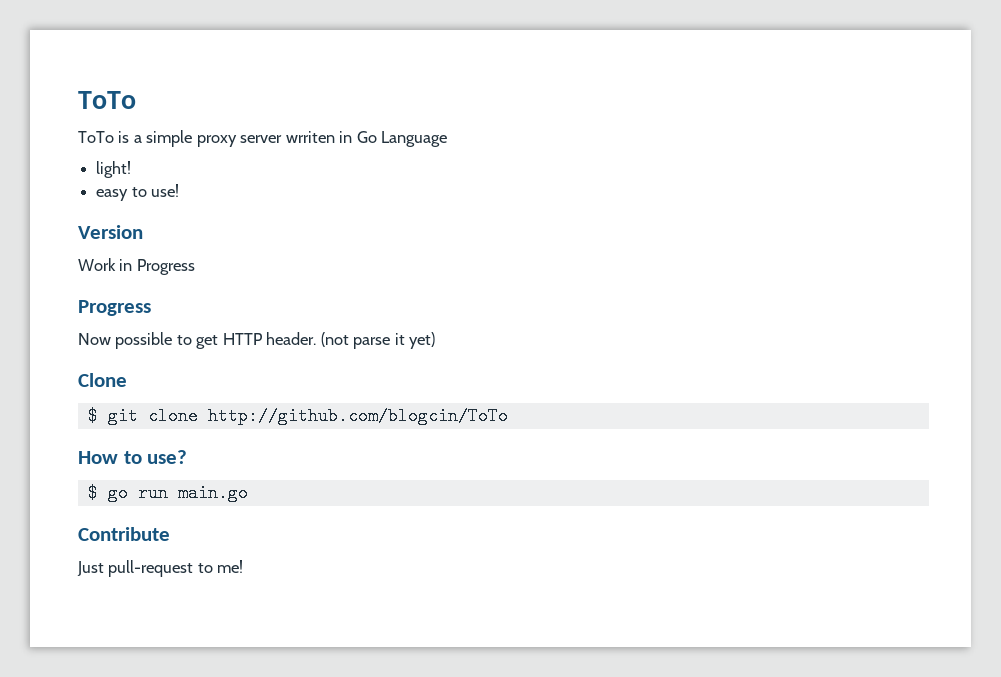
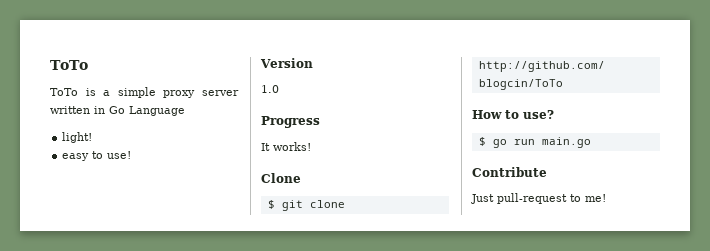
- ToTo is a simple proxy server wrriten in Go Language
+ ToTo is a simple proxy server written in Go Language
- Work in Progress
+ 1.0
  Progress
- Now possible to get HTTP header. (not parse it yet)
+ It works!

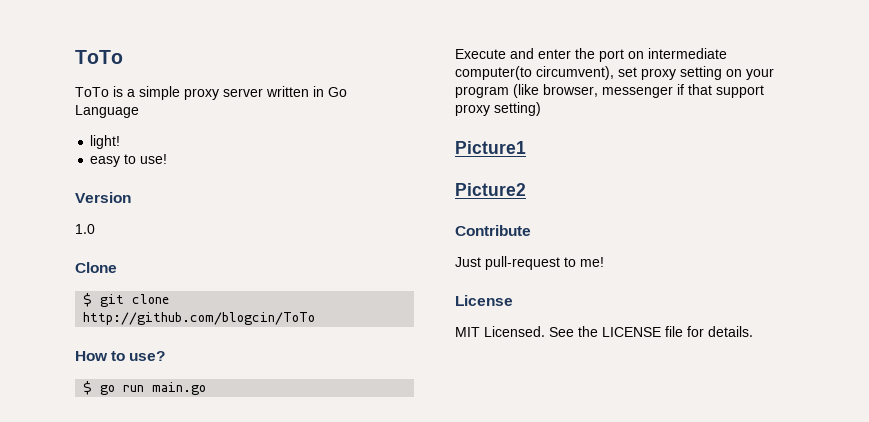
- Progress
- It works!
+ Execute and enter the port on intermediate computer(to circumvent), set proxy setting on your program (like browser, messenger if that support proxy setting)
+ Picture1
+ Picture2
+ License
+ MIT Licensed. See the LICENSE file for details.

